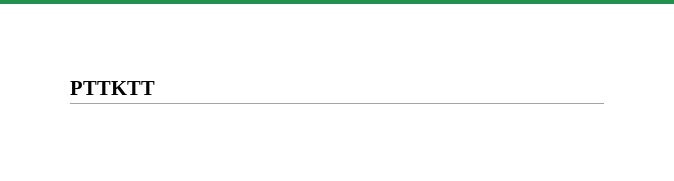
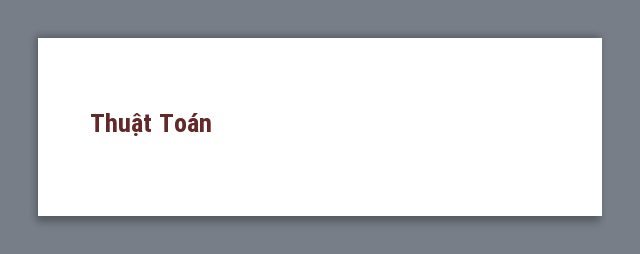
- PTTKTT
+ Thuật Toán

